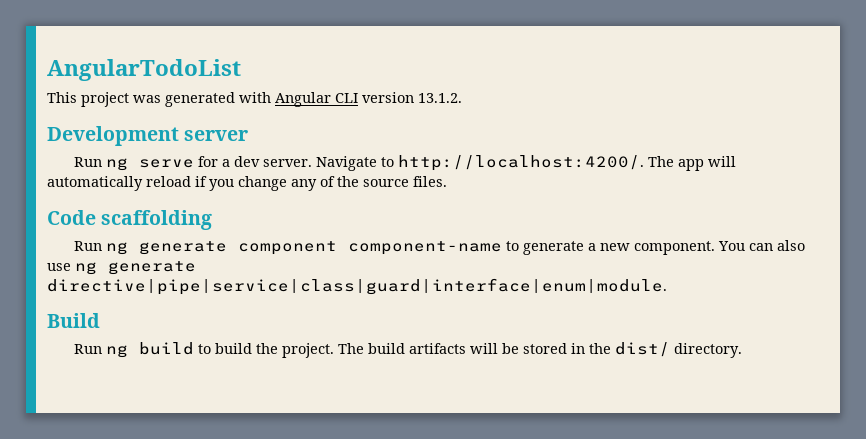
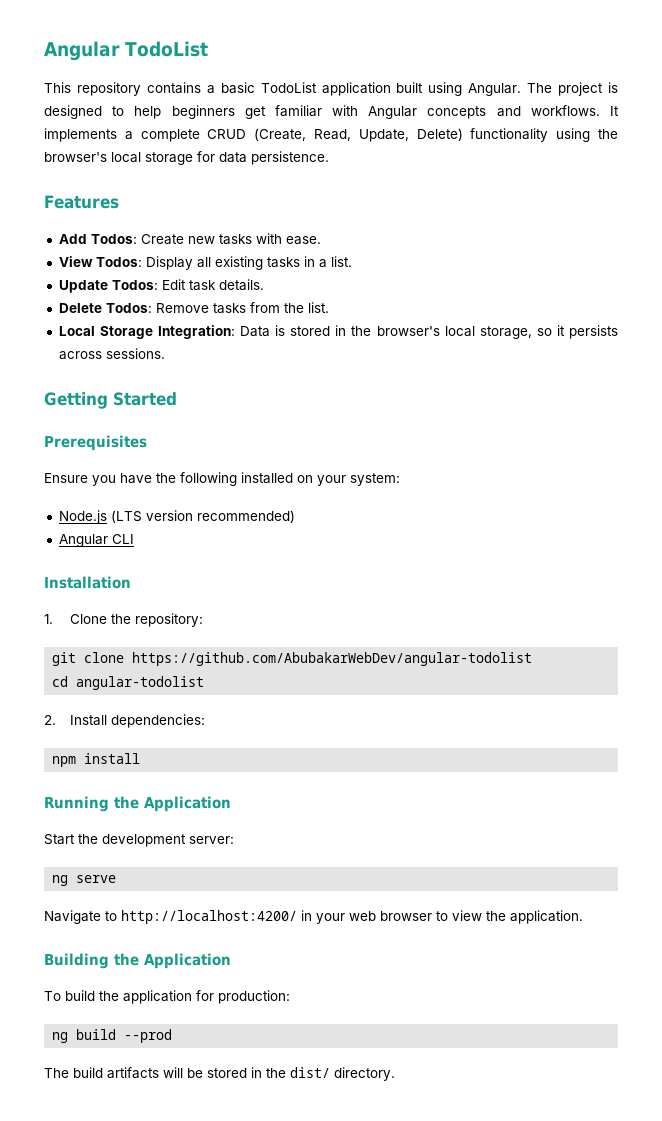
- AngularTodoList
+ Angular TodoList
- This project was generated with Angular CLI version 13.1.2.
- Development server
- Run ng serve for a dev server. Navigate to http://localhost:4200/. The app will automatically reload if you change any of the source files.
- Code scaffolding
- Run ng generate component component-name to generate a new component. You can also use ng generate directive|pipe|service|class|guard|interface|enum|module.
- Build
- Run ng build to build the project. The build artifacts will be stored in the dist/ directory.
+ This repository contains a basic TodoList application built using Angular. The project is designed to help beginners get familiar with Angular concepts and workflows. It implements a complete CRUD (Create, Read, Update, Delete) functionality using the browser's local storage for data persistence.
+ Features
+ Add Todos: Create new tasks with ease.
+ View Todos: Display all existing tasks in a list.
+ Update Todos: Edit task details.
+ Delete Todos: Remove tasks from the list.
+ Local Storage Integration: Data is stored in the browser's local storage, so it persists across sessions.
+ Getting Started
+ Prerequisites
+ Ensure you have the following installed on your system:
+ Node.js (LTS version recommended)
+ Angular CLI
+ Installation
+ 1. Clone the repository:
+ git clone https://github.com/AbubakarWebDev/angular-todolist
+ cd angular-todolist
+ 2. Install dependencies:
+ npm install
+ Running the Application
+ Start the development server:
+ ng serve
+ Navigate to http://localhost:4200/ in your web browser to view the application.
+ Building the Application
+ To build the application for production:
+ ng build --prod
+ The build artifacts will be stored in the dist/ directory.

